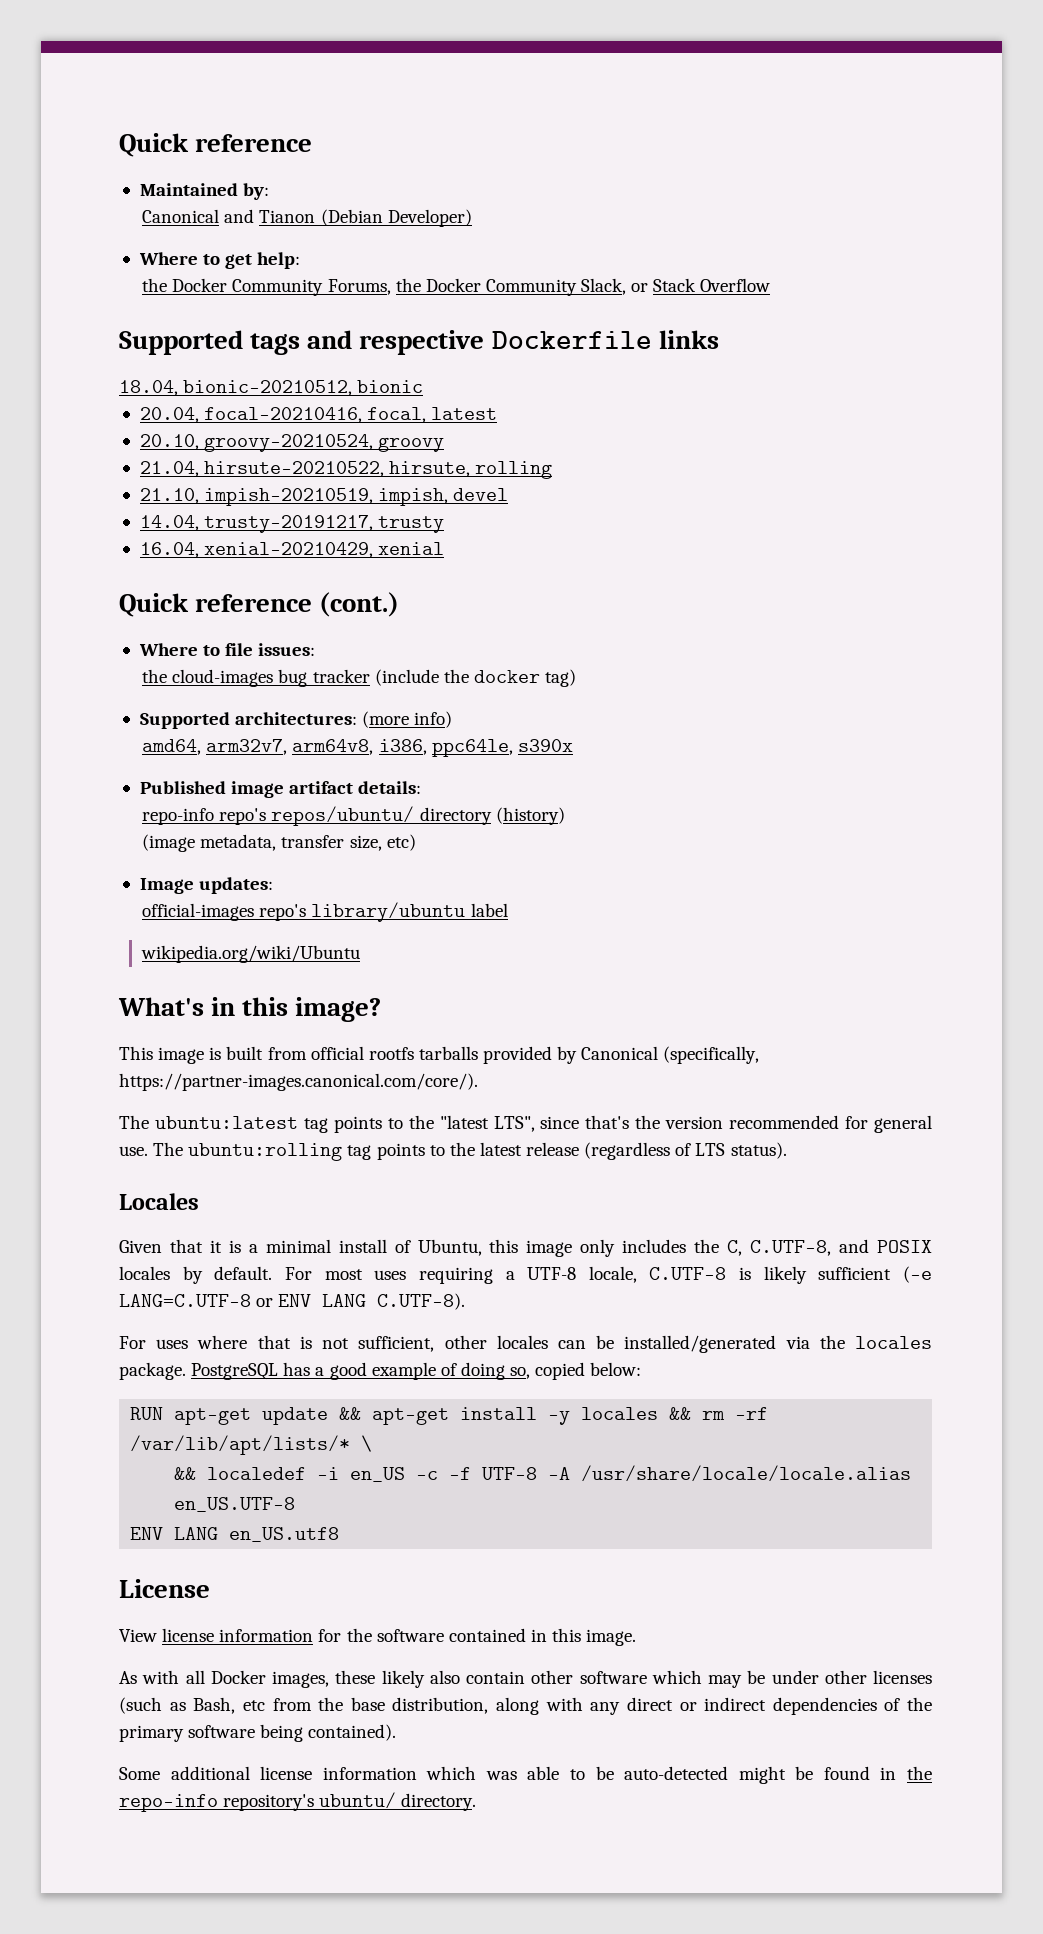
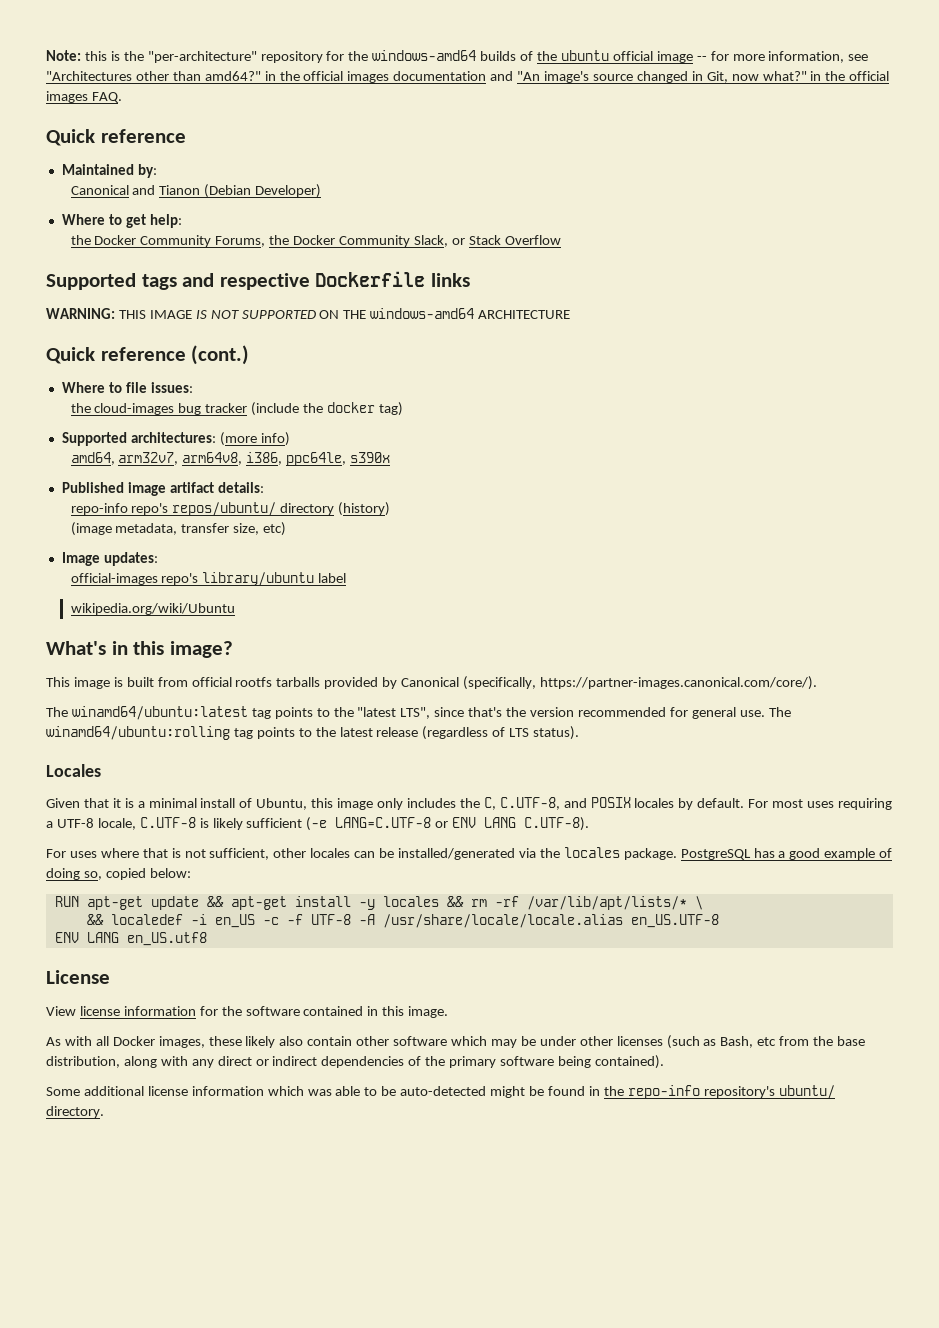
+ Note: this is the "per-architecture" repository for the windows-amd64 builds of the ubuntu official image -- for more information, see "Architectures other than amd64?" in the official images documentation and "An image's source changed in Git, now what?" in the official images FAQ.
- 18.04, bionic-20210512, bionic
- 20.04, focal-20210416, focal, latest
- 20.10, groovy-20210524, groovy
- 21.04, hirsute-20210522, hirsute, rolling
- 21.10, impish-20210519, impish, devel
- 14.04, trusty-20191217, trusty
- 16.04, xenial-20210429, xenial
+ WARNING: THIS IMAGE IS NOT SUPPORTED ON THE windows-amd64 ARCHITECTURE
- The ubuntu:latest tag points to the "latest LTS", since that's the version recommended for general use.
+ The winamd64/ubuntu:latest tag points to the "latest LTS", since that's the version recommended for general use.
- The ubuntu:rolling tag points to the latest release (regardless of LTS status).
+ The winamd64/ubuntu:rolling tag points to the latest release (regardless of LTS status).

